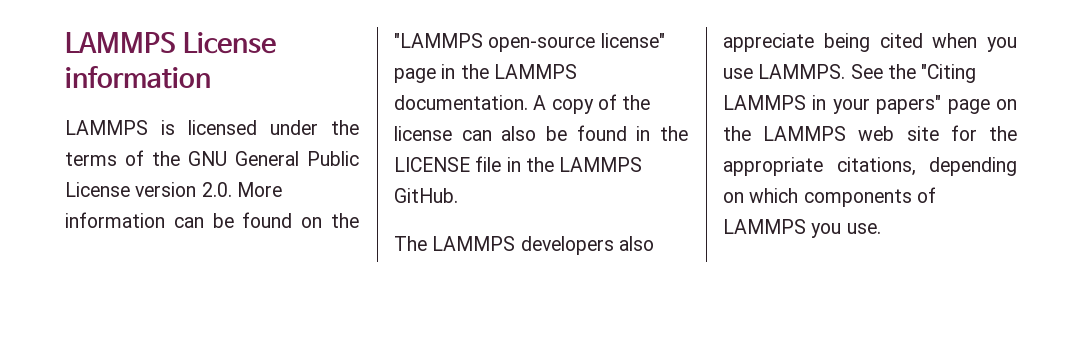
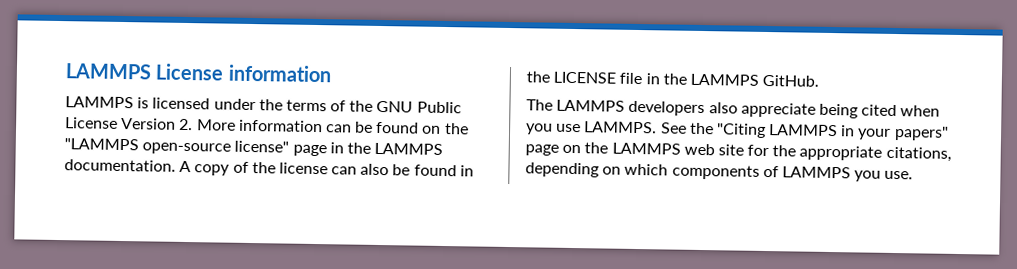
- LAMMPS is licensed under the terms of the GNU General Public License version 2.0. More information can be found on the "LAMMPS open-source license" page in the LAMMPS documentation.
+ LAMMPS is licensed under the terms of the GNU Public License Version 2. More information can be found on the "LAMMPS open-source license" page in the LAMMPS documentation.

